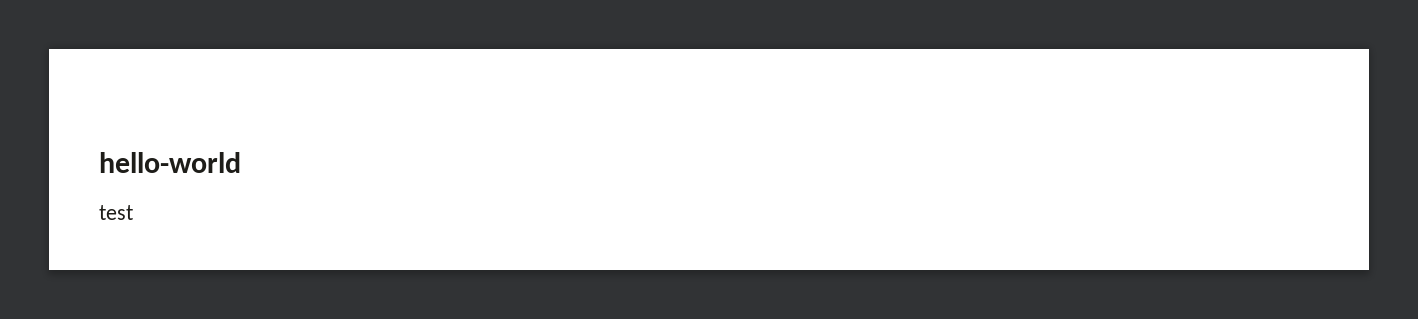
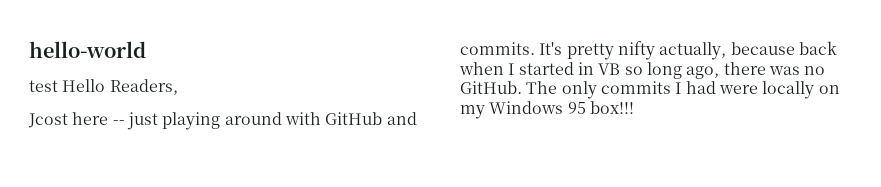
- test
+ test Hello Readers,
+ Jcost here -- just playing around with GitHub and commits. It's pretty nifty actually, because back when I started in VB so long ago, there was no GitHub. The only commits I had were locally on my Windows 95 box!!!

